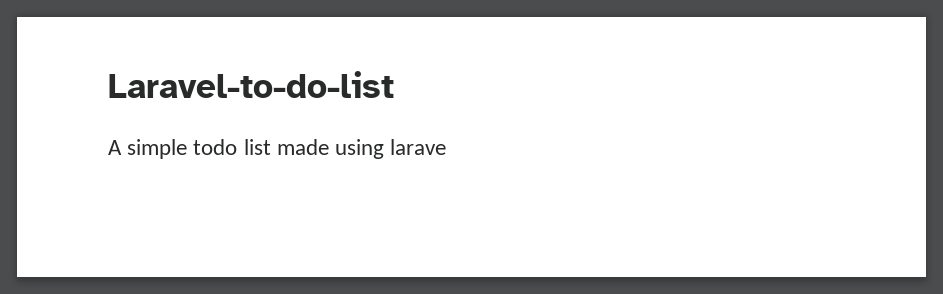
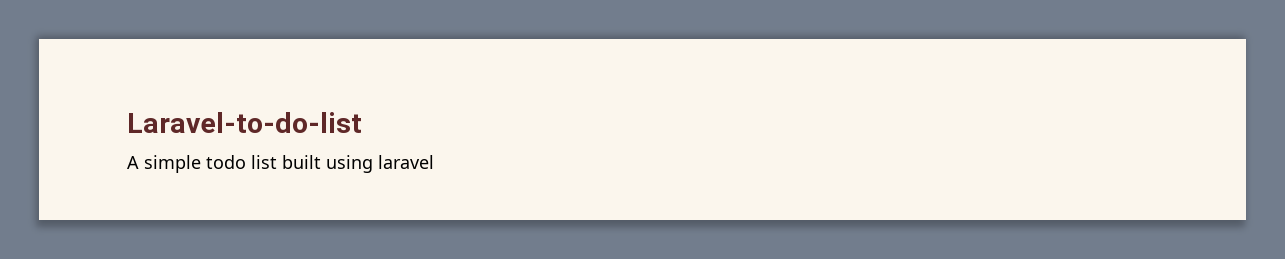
- A simple todo list made using larave
+ A simple todo list built using laravel

